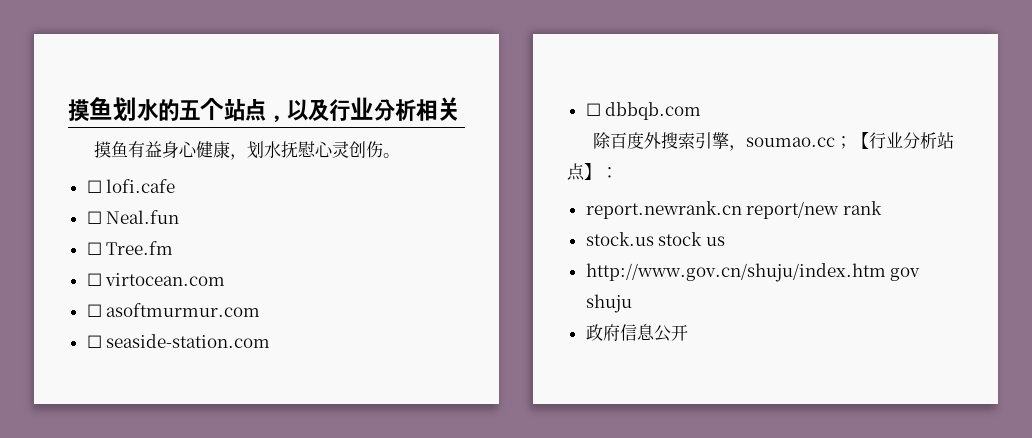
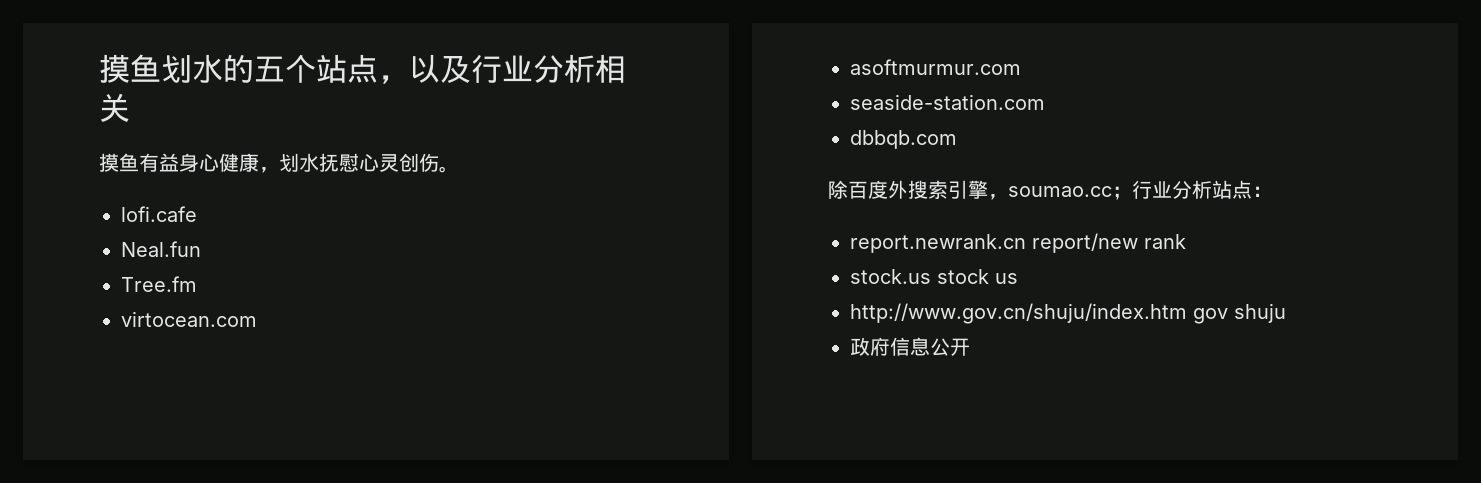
- ☐ lofi.cafe
+ lofi.cafe
- ☐ Neal.fun
+ Neal.fun
- ☐ Tree.fm
+ Tree.fm
- ☐ virtocean.com
+ virtocean.com
- ☐ asoftmurmur.com
+ asoftmurmur.com
- ☐ seaside-station.com
+ seaside-station.com
- ☐ dbbqb.com
+ dbbqb.com
- 除百度外搜索引擎，soumao.cc；【行业分析站点】：
+ 除百度外搜索引擎，soumao.cc；行业分析站点：

